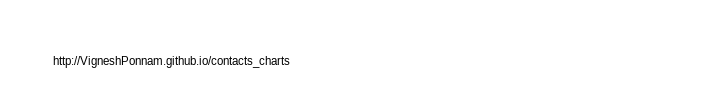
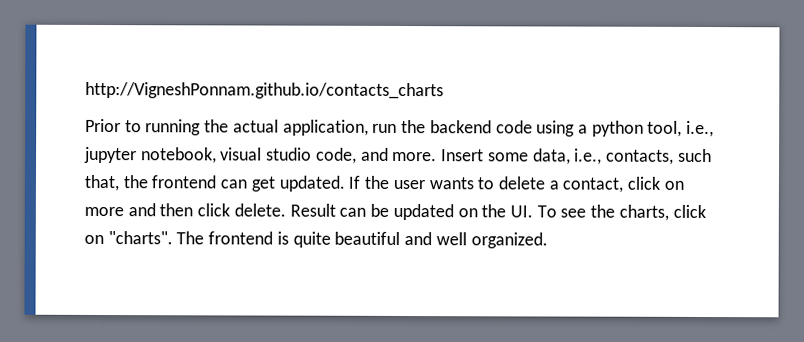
+ Prior to running the actual application, run the backend code using a python tool, i.e., jupyter notebook, visual studio code, and more. Insert some data, i.e., contacts, such that, the frontend can get updated. If the user wants to delete a contact, click on more and then click delete. Result can be updated on the UI. To see the charts, click on "charts". The frontend is quite beautiful and well organized.

